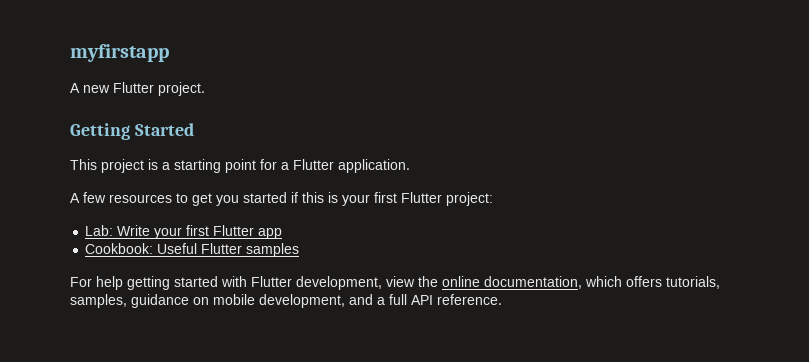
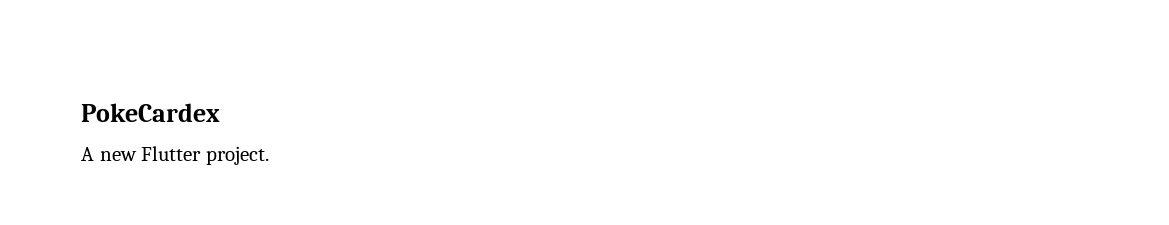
- myfirstapp
+ PokeCardex
- Getting Started
- This project is a starting point for a Flutter application.
- A few resources to get you started if this is your first Flutter project:
- Lab: Write your first Flutter app
- Cookbook: Useful Flutter samples
- For help getting started with Flutter development, view the online documentation, which offers tutorials, samples, guidance on mobile development, and a full API reference.

